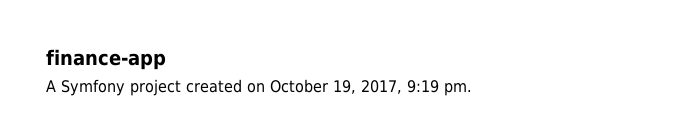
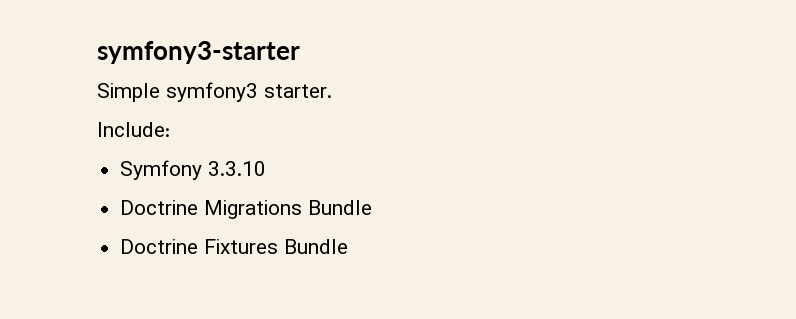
- finance-app
- A Symfony project created on October 19, 2017, 9:19 pm.
+ symfony3-starter
+ Simple symfony3 starter.
+ Include:
+ Symfony 3.3.10
+ Doctrine Migrations Bundle
+ Doctrine Fixtures Bundle

